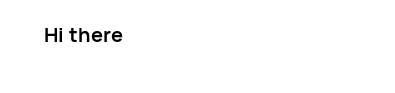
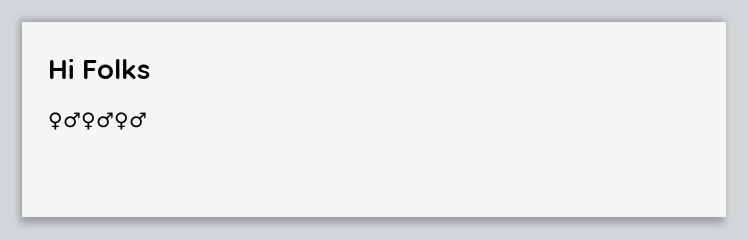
- Hi there
+ Hi Folks
+ ♀♂♀♂♀♂

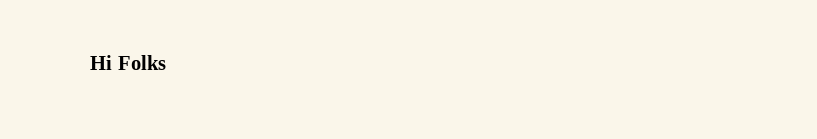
- ♀♂♀♂♀♂

